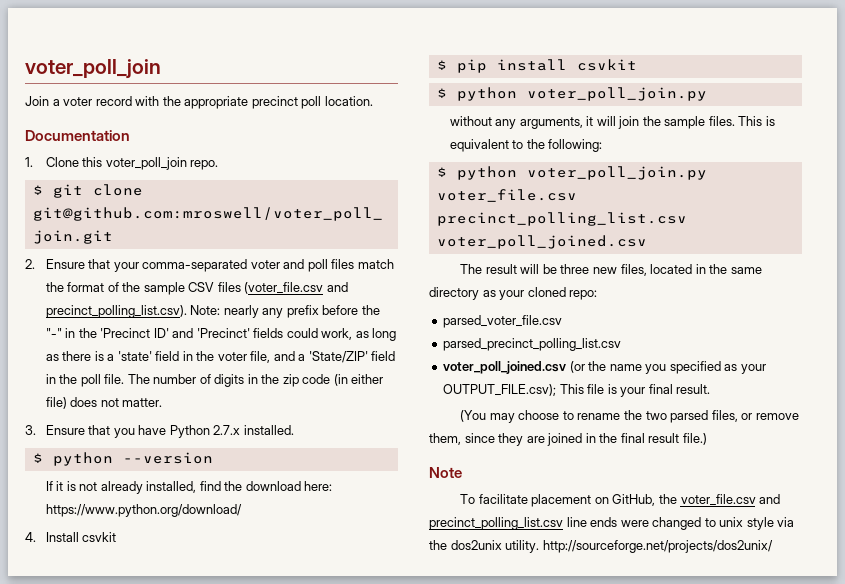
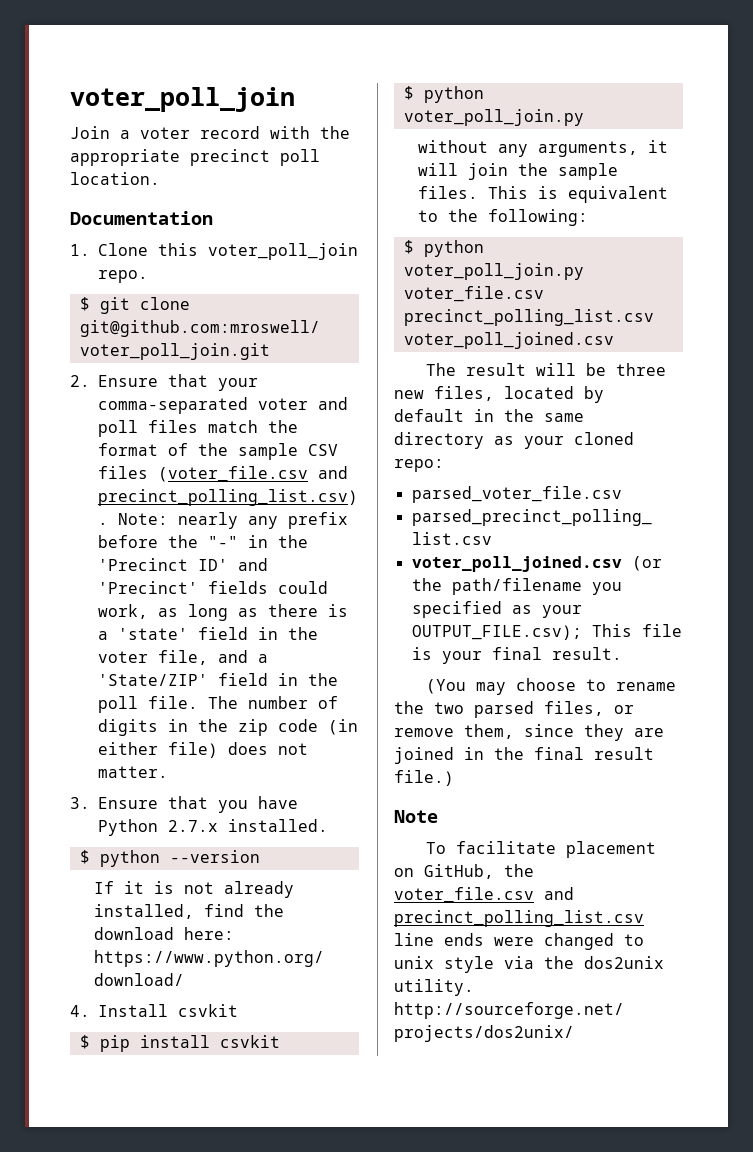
- The result will be three new files, located in the same directory as your cloned repo:
+ The result will be three new files, located by default in the same directory as your cloned repo:
- voter_poll_joined.csv (or the name you specified as your OUTPUT_FILE.csv); This file is your final result.
+ voter_poll_joined.csv (or the path/filename you specified as your OUTPUT_FILE.csv); This file is your final result.

